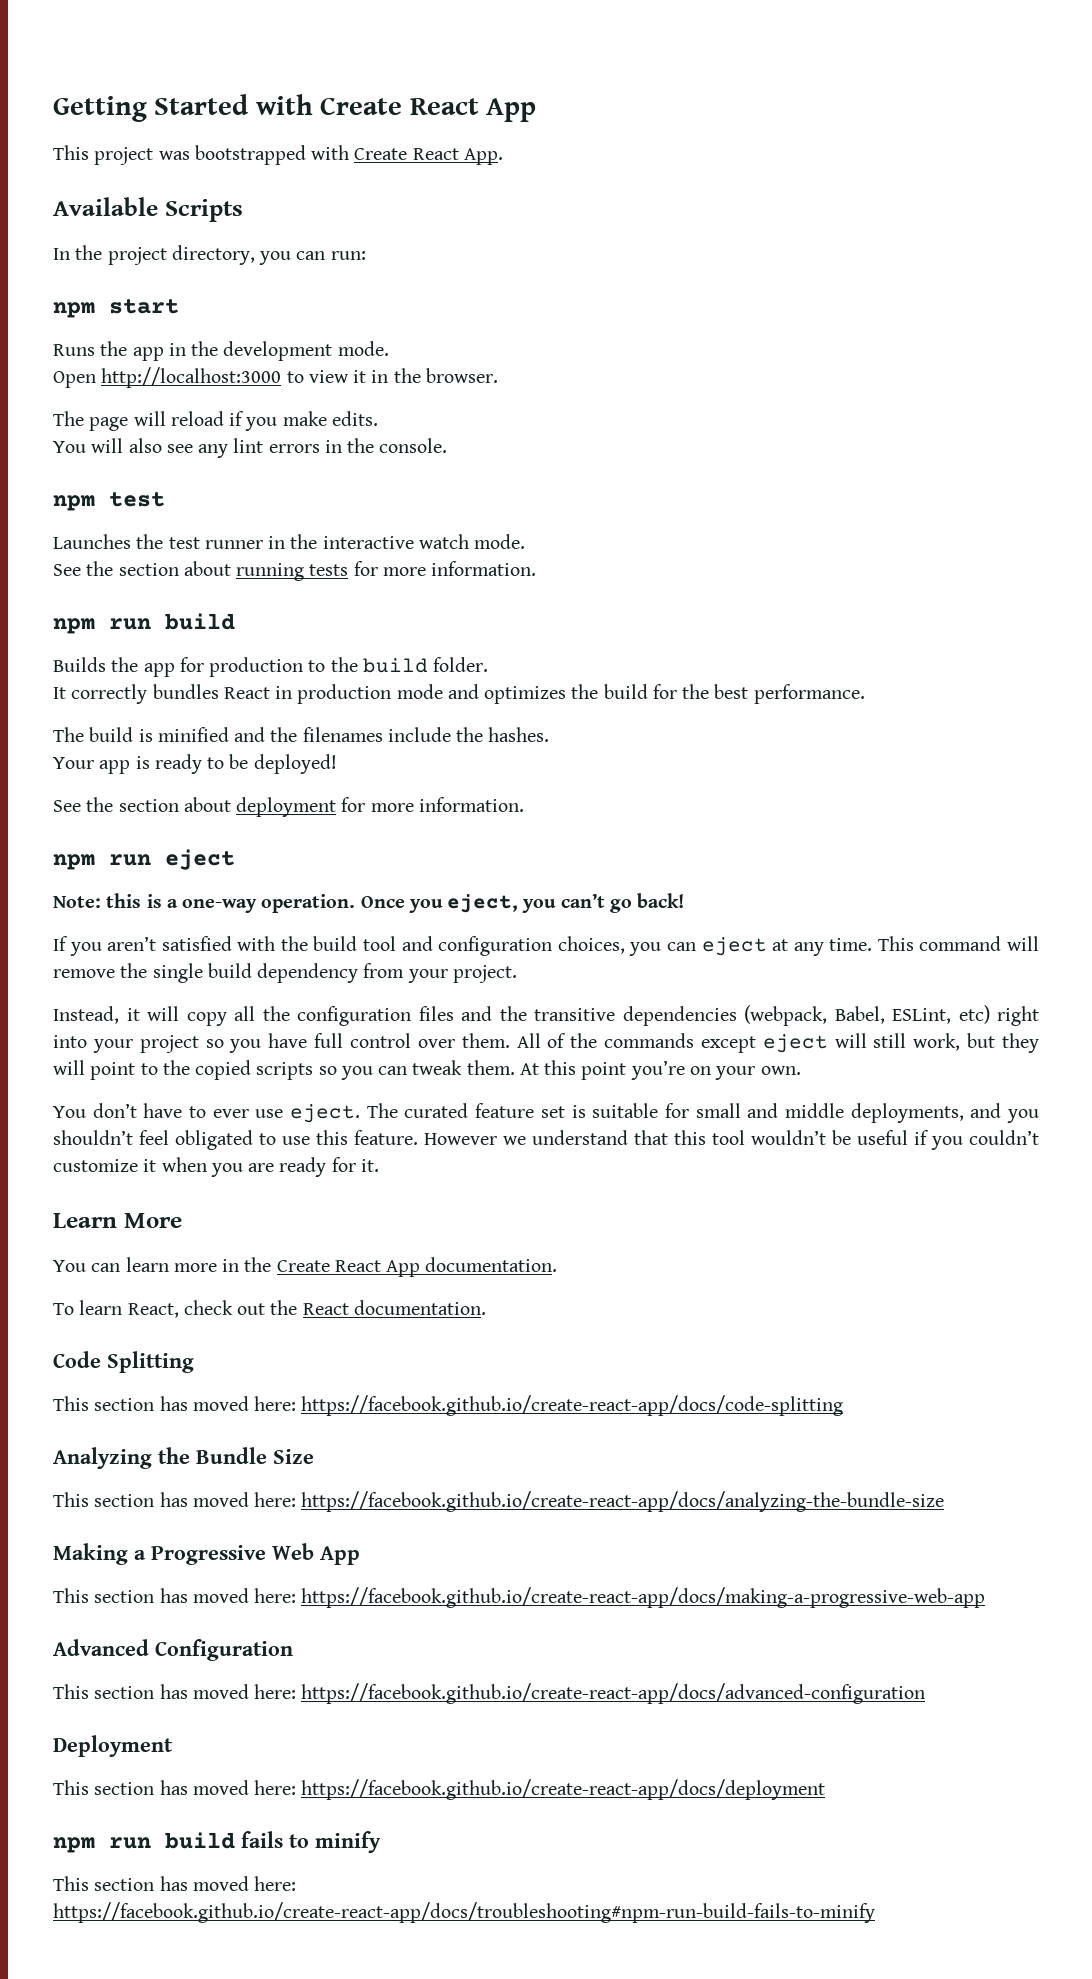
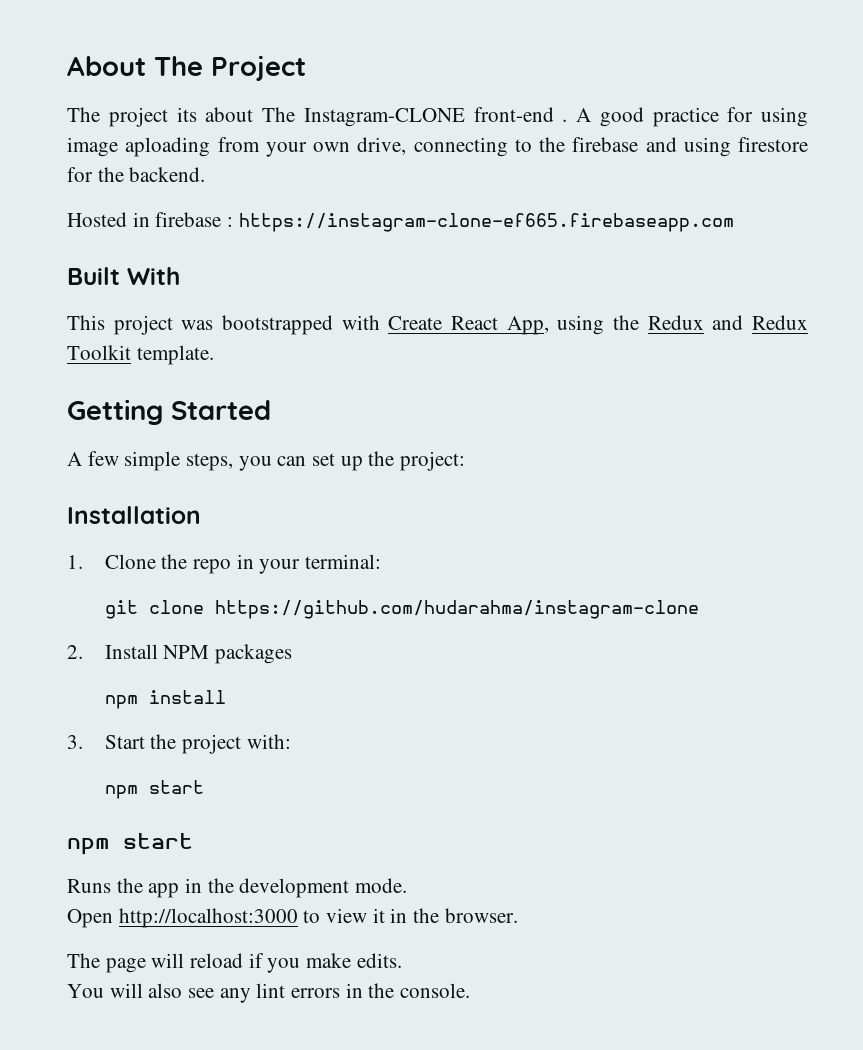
- Getting Started with Create React App
+ About The Project
+ The project its about The Instagram-CLONE front-end . A good practice for using image aploading from your own drive, connecting to the firebase and using firestore for the backend.
+ Hosted in firebase : https://instagram-clone-ef665.firebaseapp.com
+ Built With
- This project was bootstrapped with Create React App.
- Available Scripts
- In the project directory, you can run:
+ This project was bootstrapped with Create React App, using the Redux and Redux Toolkit template.
+ Getting Started
+ A few simple steps, you can set up the project:
+ Installation
+ 1. Clone the repo in your terminal:
+ git clone https://github.com/hudarahma/instagram-clone
+ 2. Install NPM packages
+ npm install
+ 3. Start the project with:
+ npm start
- npm test
- Launches the test runner in the interactive watch mode.
- See the section about running tests for more information.
- npm run build
- Builds the app for production to the build folder.
- It correctly bundles React in production mode and optimizes the build for the best performance.
- The build is minified and the filenames include the hashes.
- Your app is ready to be deployed!
- See the section about deployment for more information.
- npm run eject
- Note: this is a one-way operation. Once you eject, you can’t go back!
- If you aren’t satisfied with the build tool and configuration choices, you can eject at any time. This command will remove the single build dependency from your project.
- Instead, it will copy all the configuration files and the transitive dependencies (webpack, Babel, ESLint, etc) right into your project so you have full control over them. All of the commands except eject will still work, but they will point to the copied scripts so you can tweak them. At this point you’re on your own.
- You don’t have to ever use eject. The curated feature set is suitable for small and middle deployments, and you shouldn’t feel obligated to use this feature. However we understand that this tool wouldn’t be useful if you couldn’t customize it when you are ready for it.
- Learn More
- You can learn more in the Create React App documentation.
- To learn React, check out the React documentation.
- Code Splitting
- This section has moved here: https://facebook.github.io/create-react-app/docs/code-splitting
- Analyzing the Bundle Size
- This section has moved here: https://facebook.github.io/create-react-app/docs/analyzing-the-bundle-size
- Making a Progressive Web App
- This section has moved here: https://facebook.github.io/create-react-app/docs/making-a-progressive-web-app
- Advanced Configuration
- This section has moved here: https://facebook.github.io/create-react-app/docs/advanced-configuration
- Deployment
- This section has moved here: https://facebook.github.io/create-react-app/docs/deployment
- npm run build fails to minify
- This section has moved here: https://facebook.github.io/create-react-app/docs/troubleshooting#npm-run-build-fails-to-minify

